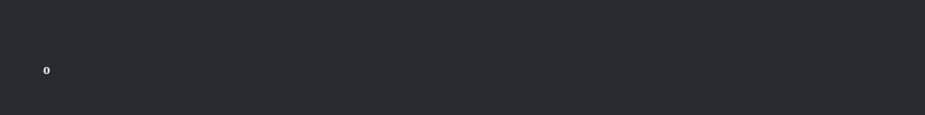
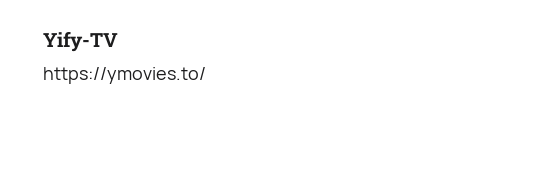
- o
+ Yify-TV
+ https://ymovies.to/

